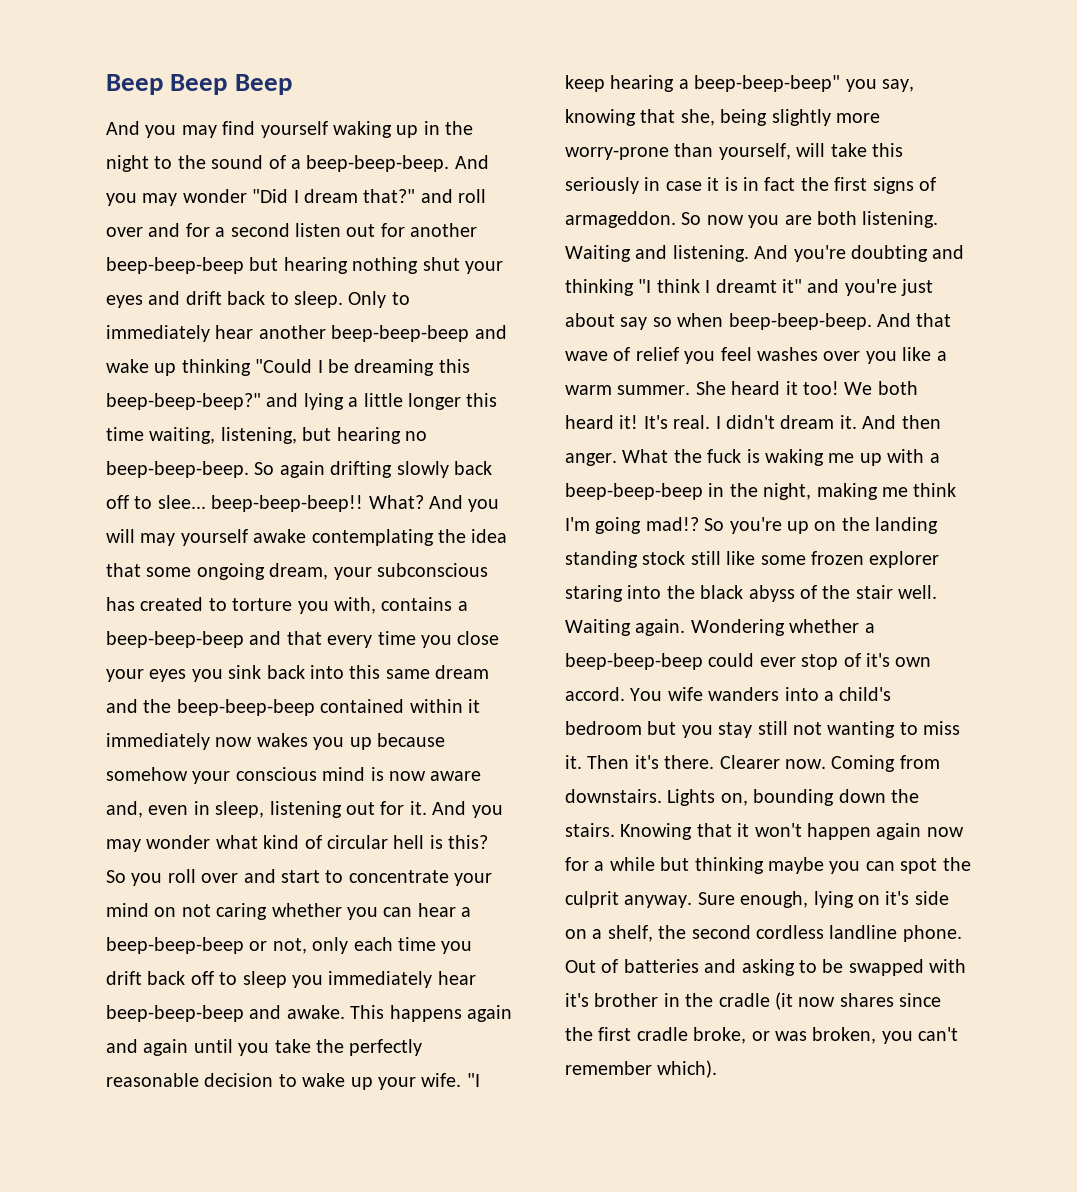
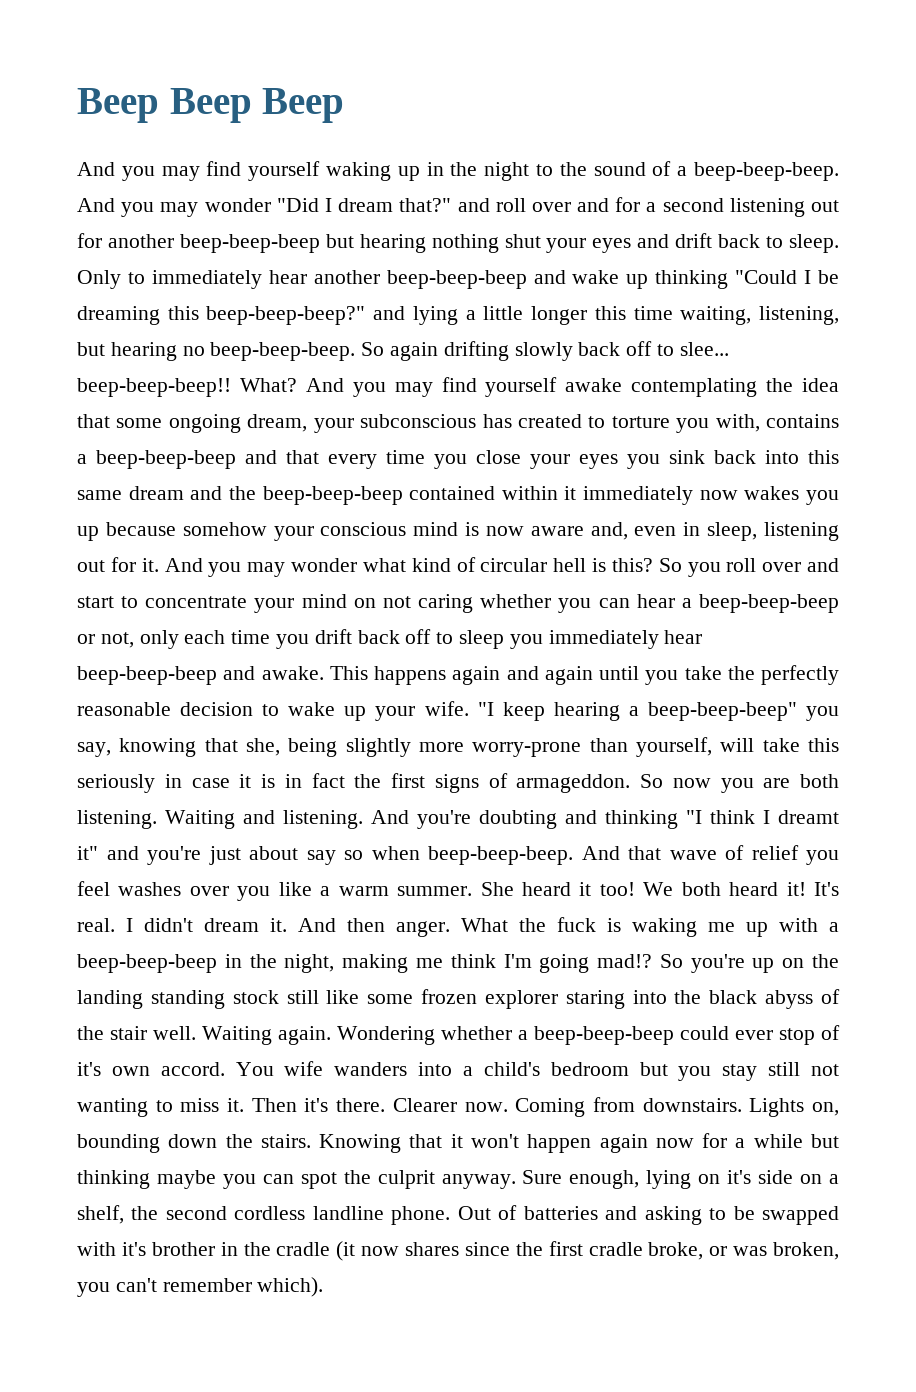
- And you may wonder "Did I dream that?" and roll over and for a second listen out for another beep-beep-beep but hearing nothing shut your eyes and drift back to sleep.
+ And you may wonder "Did I dream that?" and roll over and for a second listening out for another beep-beep-beep but hearing nothing shut your eyes and drift back to sleep.
- And you will may yourself awake contemplating the idea that some ongoing dream, your subconscious has created to torture you with, contains a beep-beep-beep and that every time you close your eyes you sink back into this same dream and the beep-beep-beep contained within it immediately now wakes you up because somehow your conscious mind is now aware and, even in sleep, listening out for it.
+ And you may find yourself awake contemplating the idea that some ongoing dream, your subconscious has created to torture you with, contains a beep-beep-beep and that every time you close your eyes you sink back into this same dream and the beep-beep-beep contained within it immediately now wakes you up because somehow your conscious mind is now aware and, even in sleep, listening out for it.

